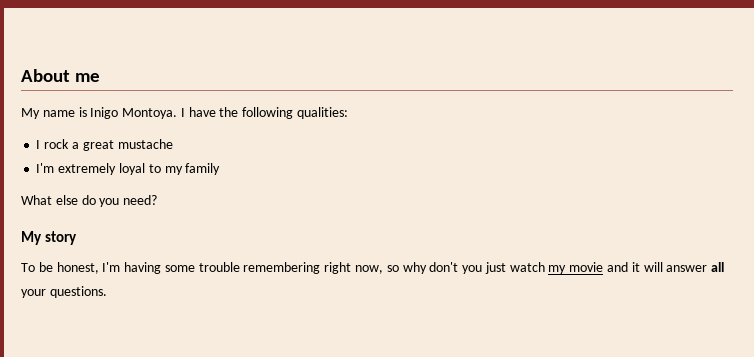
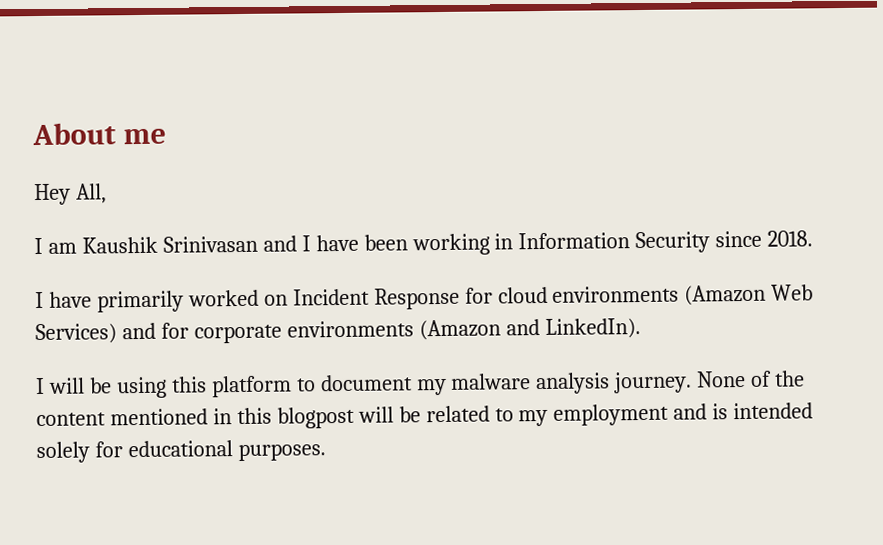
- My name is Inigo Montoya. I have the following qualities:
- I rock a great mustache
- I'm extremely loyal to my family
- What else do you need?
- My story
- To be honest, I'm having some trouble remembering right now, so why don't you just watch my movie and it will answer all your questions.
+ Hey All,
+ I am Kaushik Srinivasan and I have been working in Information Security since 2018.
+ I have primarily worked on Incident Response for cloud environments (Amazon Web Services) and for corporate environments (Amazon and LinkedIn).
+ I will be using this platform to document my malware analysis journey. None of the content mentioned in this blogpost will be related to my employment and is intended solely for educational purposes.

